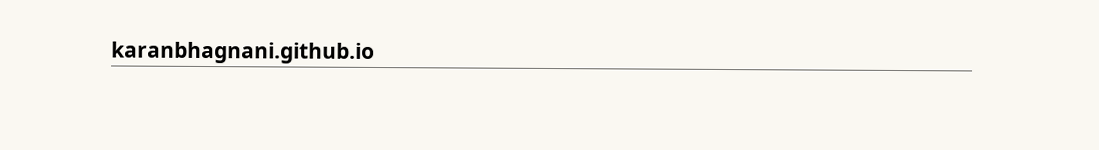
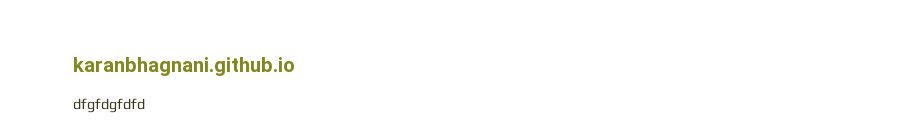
+ dfgfdgfdfd

